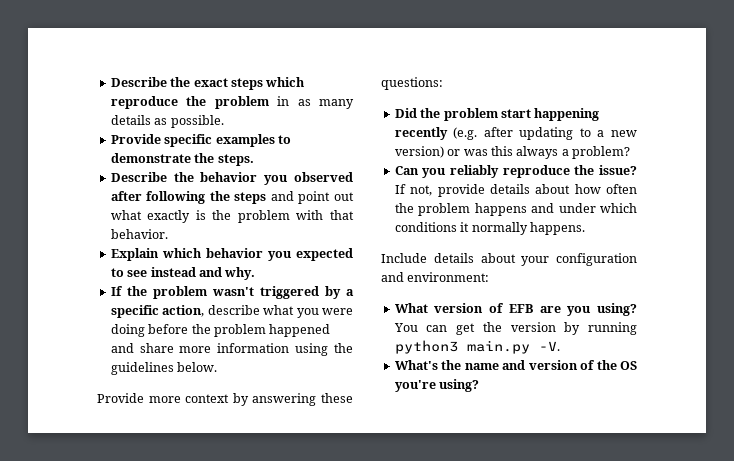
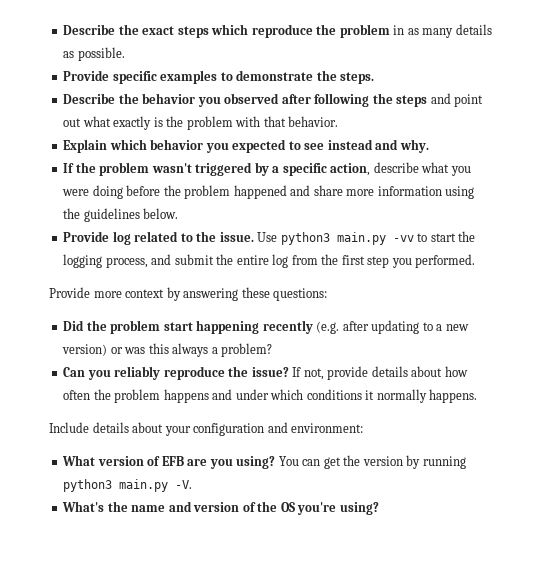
+ Provide log related to the issue. Use python3 main.py -vv to start the logging process, and submit the entire log from the first step you performed.

